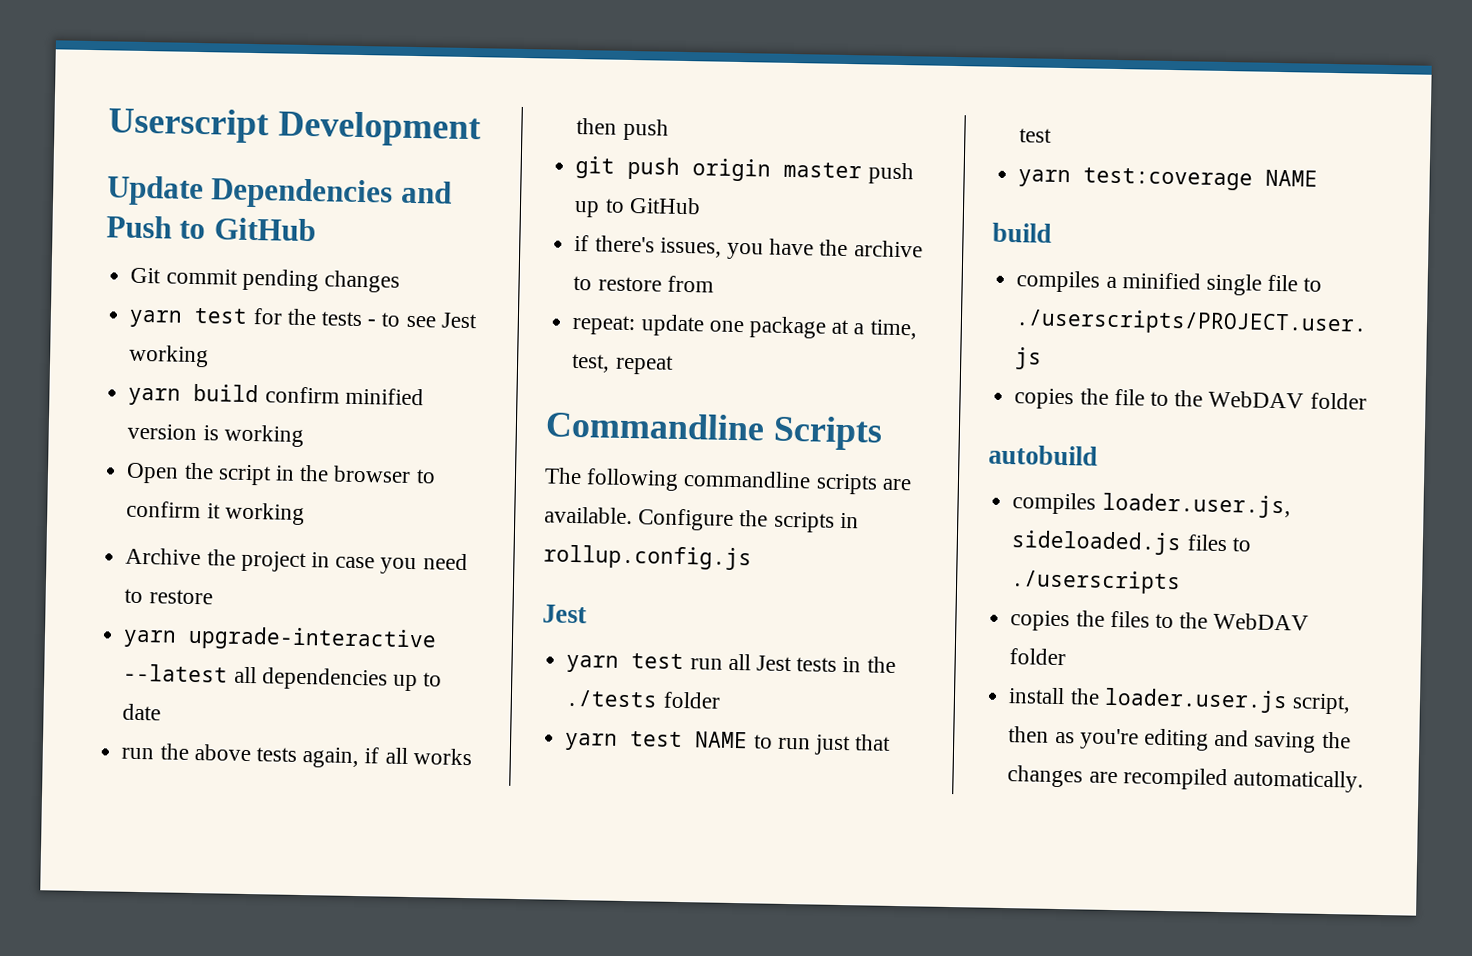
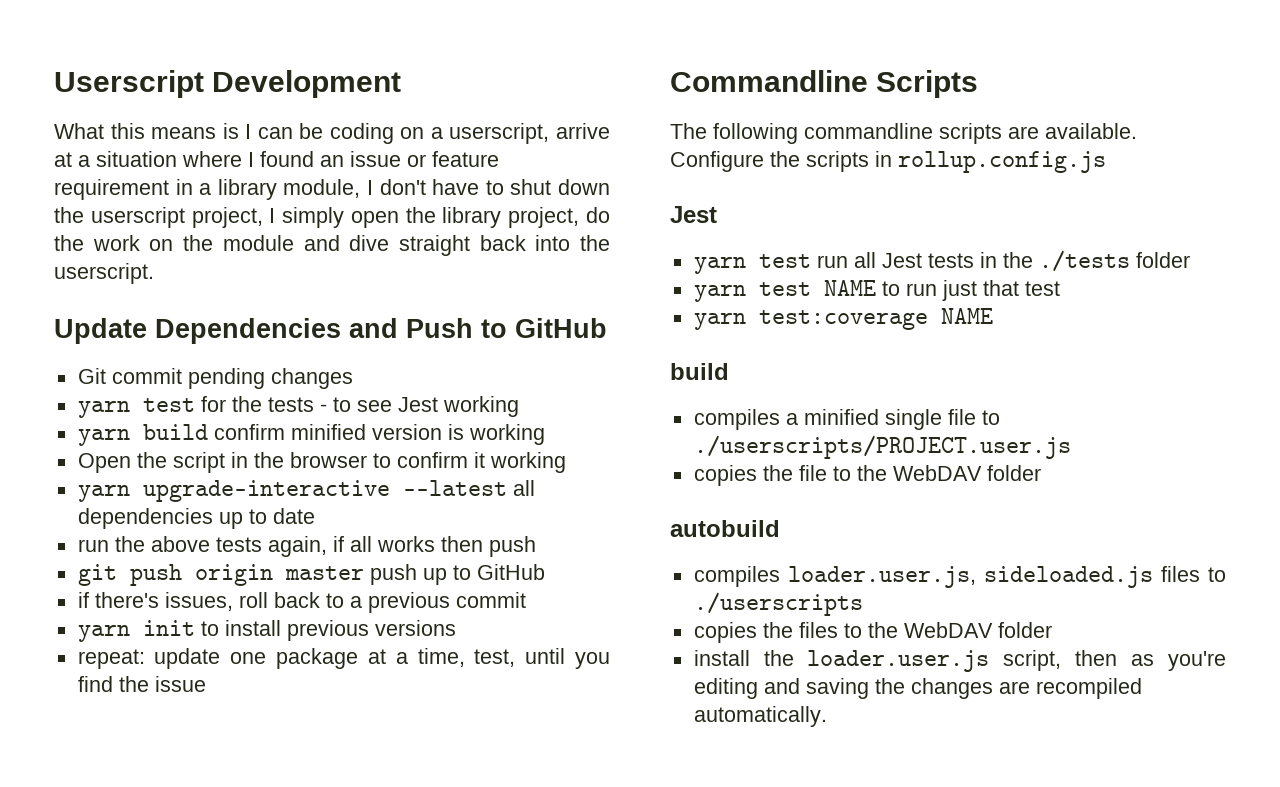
+ What this means is I can be coding on a userscript, arrive at a situation where I found an issue or feature requirement in a library module, I don't have to shut down the userscript project, I simply open the library project, do the work on the module and dive straight back into the userscript.
- Archive the project in case you need to restore
- if there's issues, you have the archive to restore from
+ if there's issues, roll back to a previous commit
+ yarn init to install previous versions
- repeat: update one package at a time, test, repeat
+ repeat: update one package at a time, test, until you find the issue

